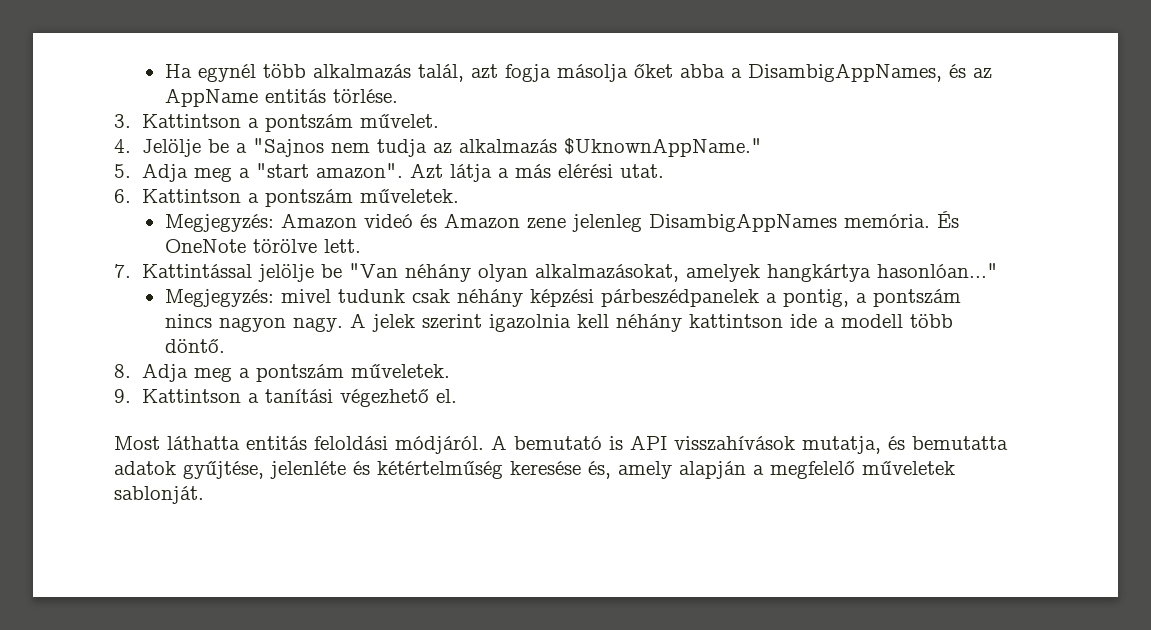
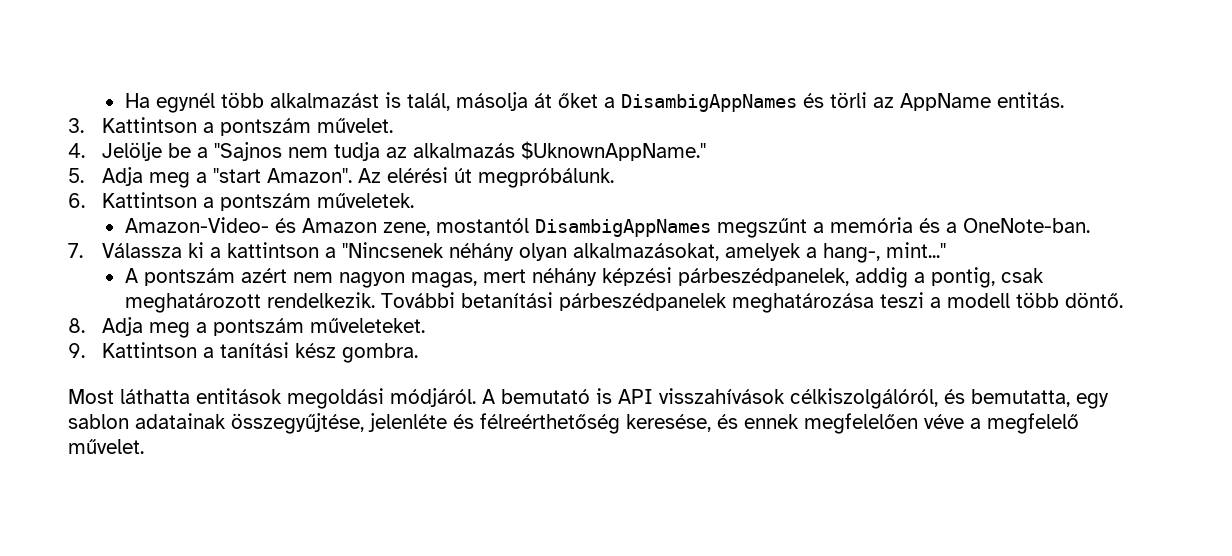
- Ha egynél több alkalmazás talál, azt fogja másolja őket abba a DisambigAppNames, és az AppName entitás törlése.
+ Ha egynél több alkalmazást is talál, másolja át őket a DisambigAppNames és törli az AppName entitás.
- 5. Adja meg a "start amazon". Azt látja a más elérési utat.
+ 5. Adja meg a "start Amazon". Az elérési út megpróbálunk.
- Megjegyzés: Amazon videó és Amazon zene jelenleg DisambigAppNames memória. És OneNote törölve lett.
- 7. Kattintással jelölje be "Van néhány olyan alkalmazásokat, amelyek hangkártya hasonlóan..."
- Megjegyzés: mivel tudunk csak néhány képzési párbeszédpanelek a pontig, a pontszám nincs nagyon nagy. A jelek szerint igazolnia kell néhány kattintson ide a modell több döntő.
+ Amazon-Video- és Amazon zene, mostantól DisambigAppNames megszűnt a memória és a OneNote-ban.
+ 7. Válassza ki a kattintson a "Nincsenek néhány olyan alkalmazásokat, amelyek a hang-, mint..."
+ A pontszám azért nem nagyon magas, mert néhány képzési párbeszédpanelek, addig a pontig, csak meghatározott rendelkezik. További betanítási párbeszédpanelek meghatározása teszi a modell több döntő.
- 8. Adja meg a pontszám műveletek.
+ 8. Adja meg a pontszám műveleteket.
- 9. Kattintson a tanítási végezhető el.
+ 9. Kattintson a tanítási kész gombra.
- Most láthatta entitás feloldási módjáról.
+ Most láthatta entitások megoldási módjáról.
- A bemutató is API visszahívások mutatja, és bemutatta adatok gyűjtése, jelenléte és kétértelműség keresése és, amely alapján a megfelelő műveletek sablonját.
+ A bemutató is API visszahívások célkiszolgálóról, és bemutatta, egy sablon adatainak összegyűjtése, jelenléte és félreérthetőség keresése, és ennek megfelelően véve a megfelelő művelet.

